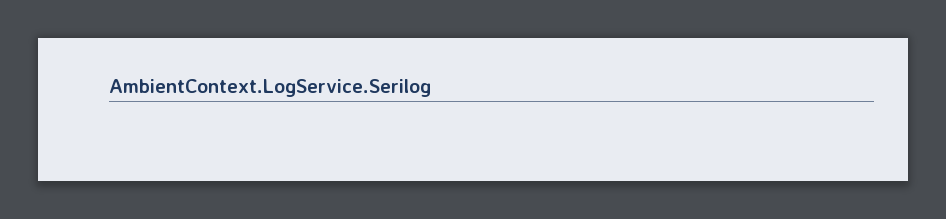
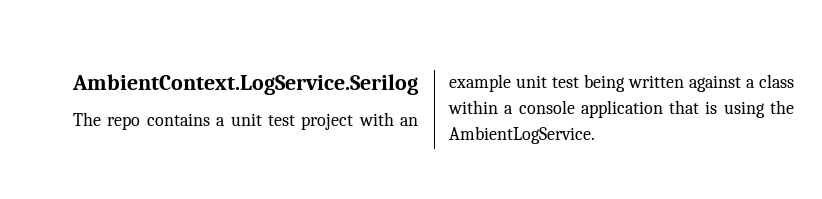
+ The repo contains a unit test project with an example unit test being written against a class within a console application that is using the AmbientLogService.

